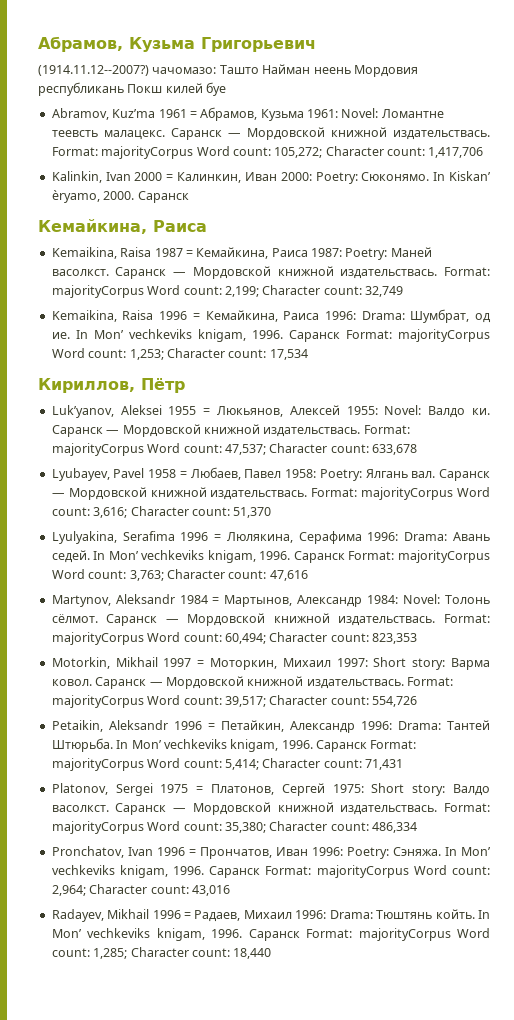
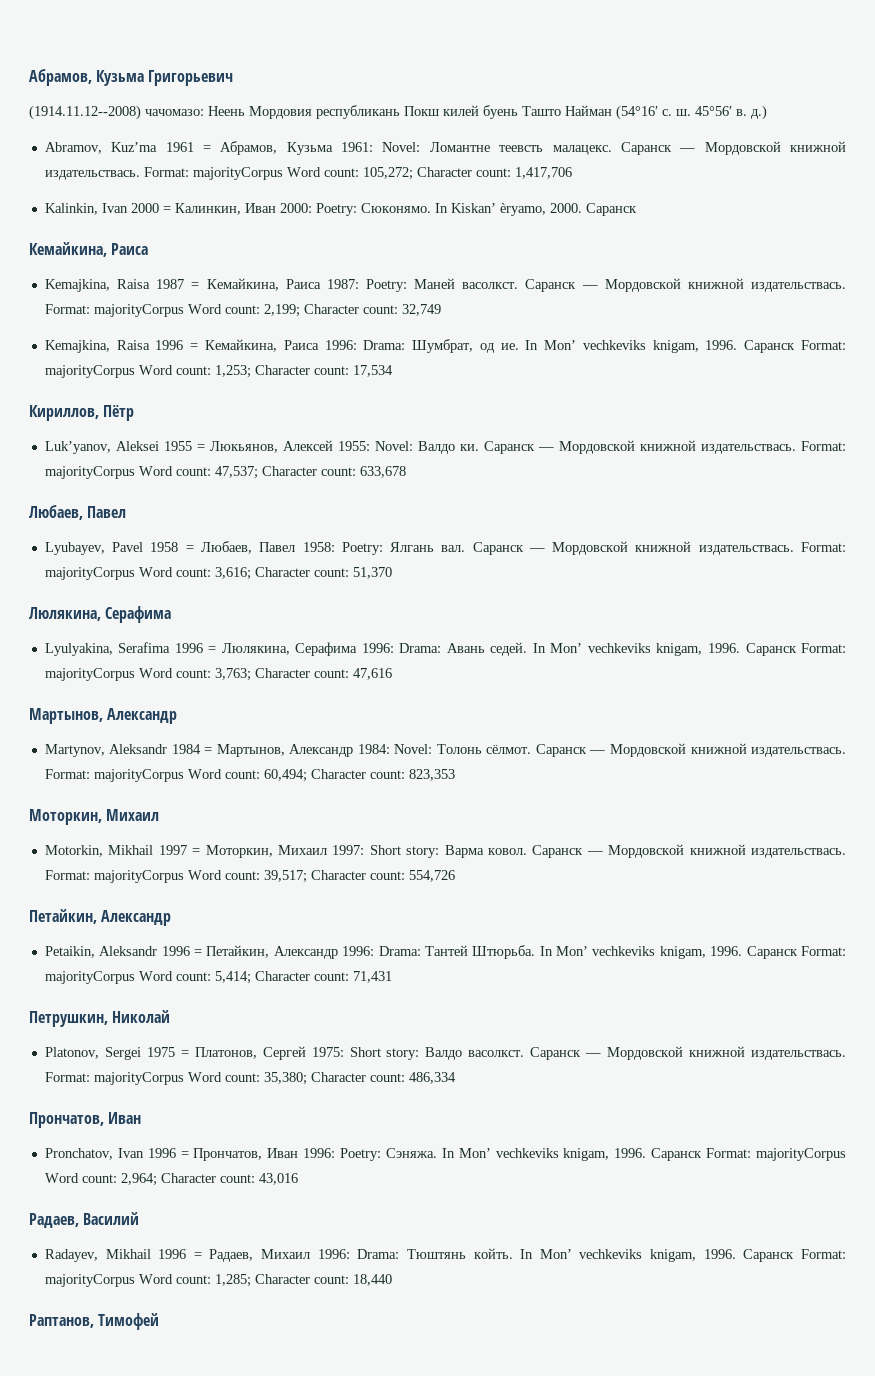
- (1914.11.12--2007?) чачомазо: Ташто Найман неень Мордовия республикань Покш килей буе
+ (1914.11.12--2008) чачомазо: Неень Мордовия республикань Покш килей буень Ташто Найман (54°16′ с. ш. 45°56′ в. д.)
- Kemaikina, Raisa 1987 = Кемайкина, Раиса 1987: Poetry: Маней васолкст.
+ Kemajkina, Raisa 1987 = Кемайкина, Раиса 1987: Poetry: Маней васолкст.
- Kemaikina, Raisa 1996 = Кемайкина, Раиса 1996: Drama: Шумбрат, од ие.
+ Kemajkina, Raisa 1996 = Кемайкина, Раиса 1996: Drama: Шумбрат, од ие.
  Format: majorityCorpus Word count: 47,537; Character count: 633,678
+ Любаев, Павел
  Format: majorityCorpus Word count: 3,616; Character count: 51,370
+ Люлякина, Серафима
  Саранск Format: majorityCorpus Word count: 3,763; Character count: 47,616
+ Мартынов, Александр
  Format: majorityCorpus Word count: 60,494; Character count: 823,353
+ Моторкин, Михаил
  Format: majorityCorpus Word count: 39,517; Character count: 554,726
+ Петайкин, Александр
+ Петрушкин, Николай
  Format: majorityCorpus Word count: 35,380; Character count: 486,334
+ Прончатов, Иван
+ Радаев, Василий
+ Раптанов, Тимофей

